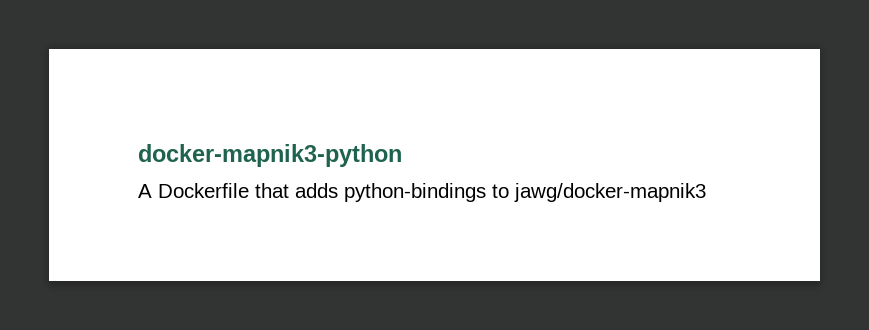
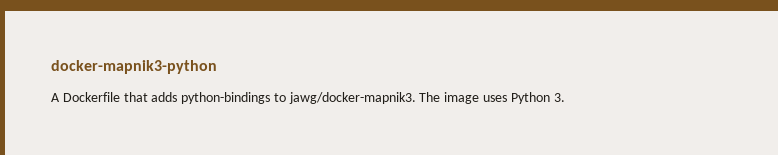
- A Dockerfile that adds python-bindings to jawg/docker-mapnik3
+ A Dockerfile that adds python-bindings to jawg/docker-mapnik3. The image uses Python 3.

